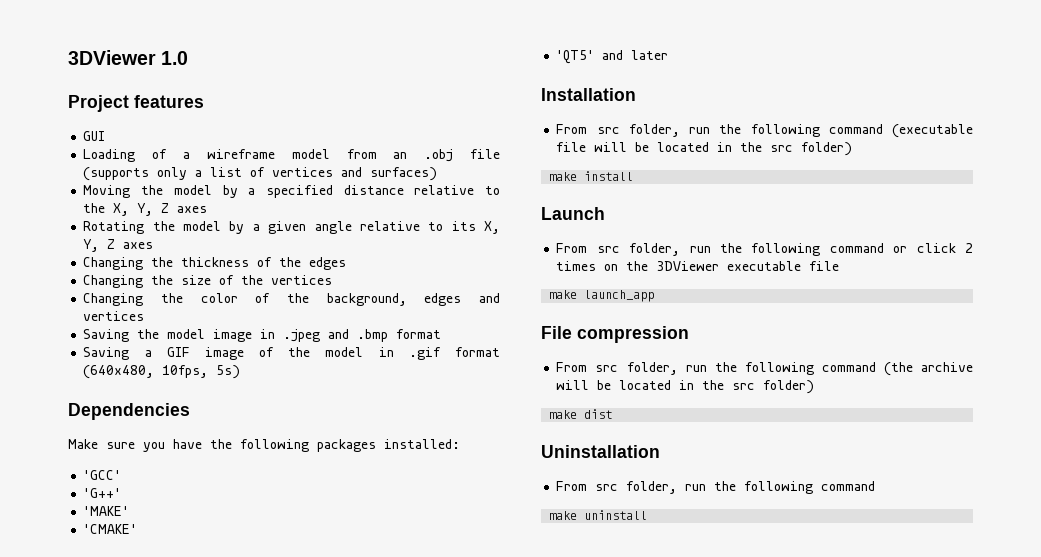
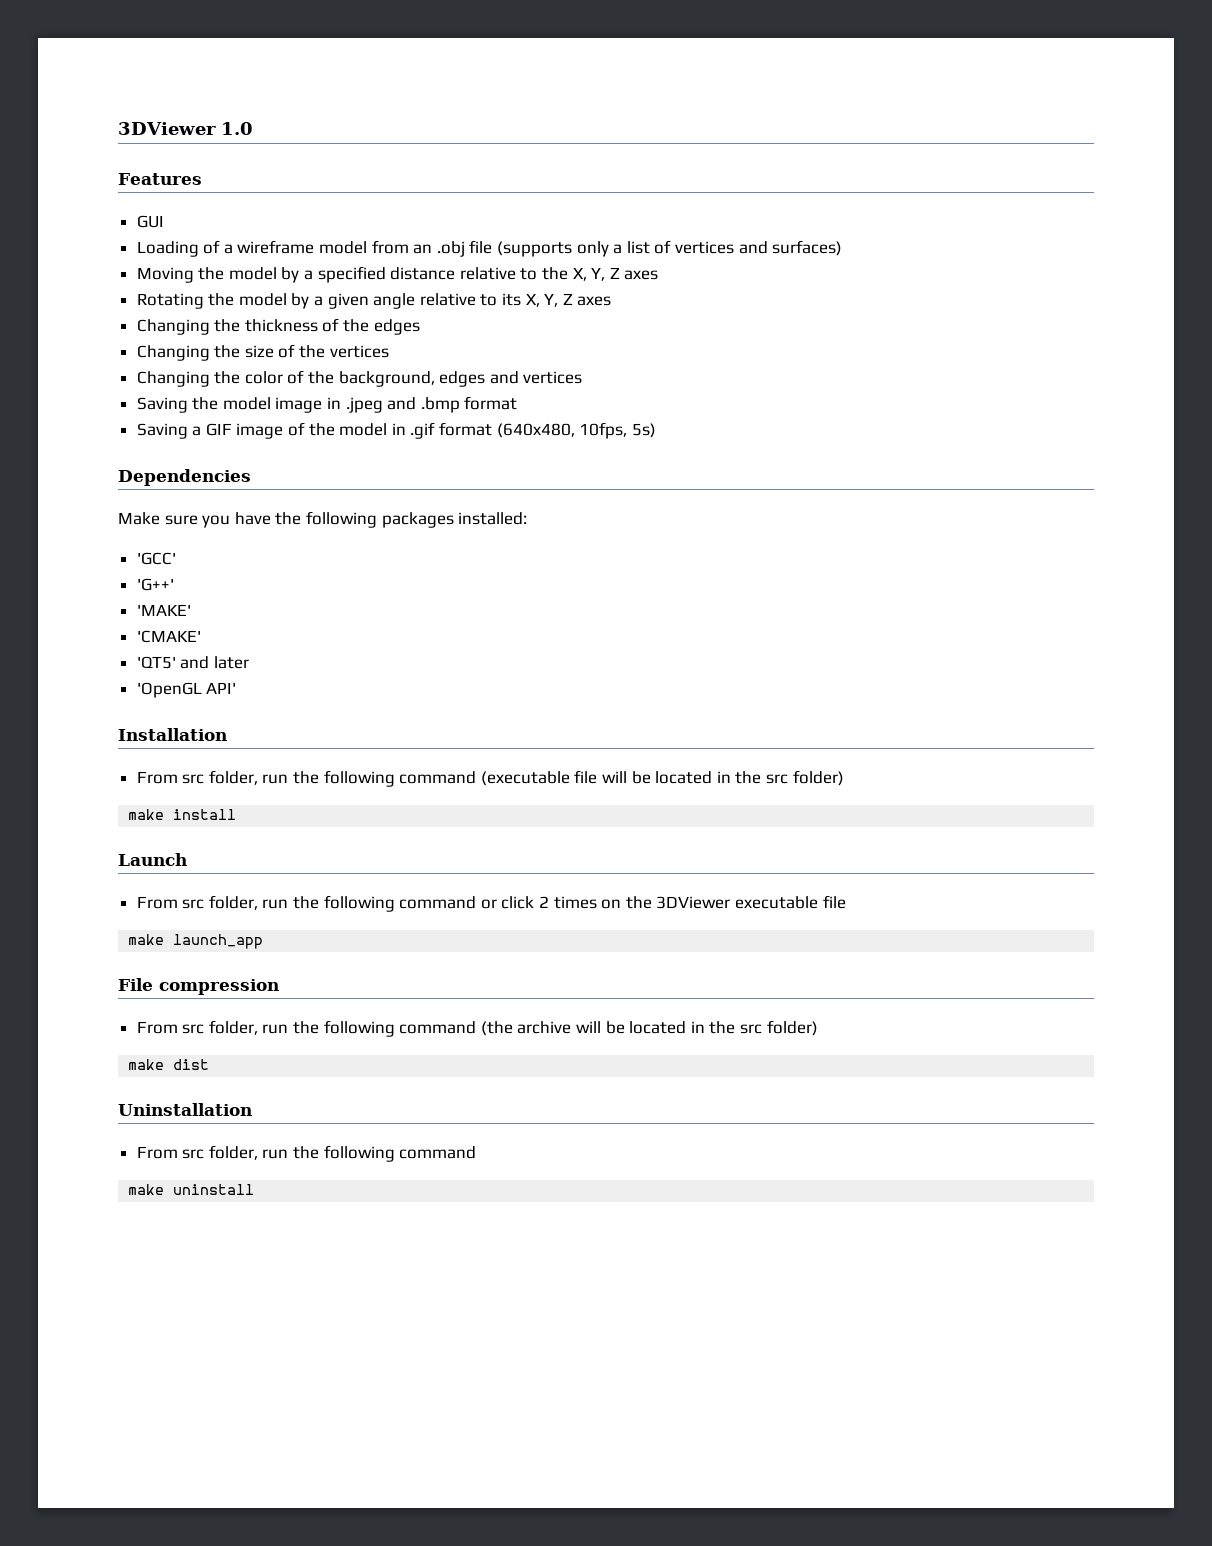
- Project features
+ Features
+ 'OpenGL API'

